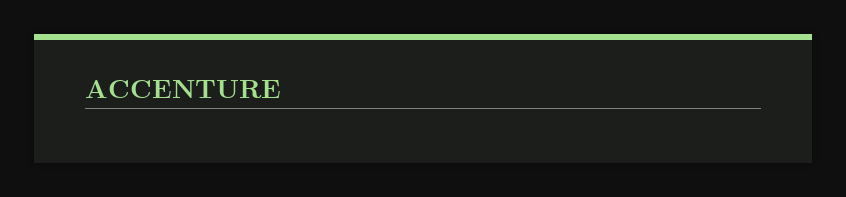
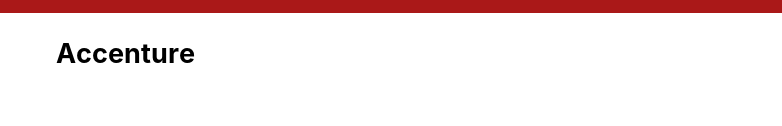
- ACCENTURE
+ Accenture

